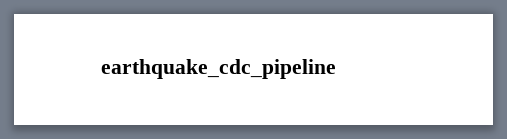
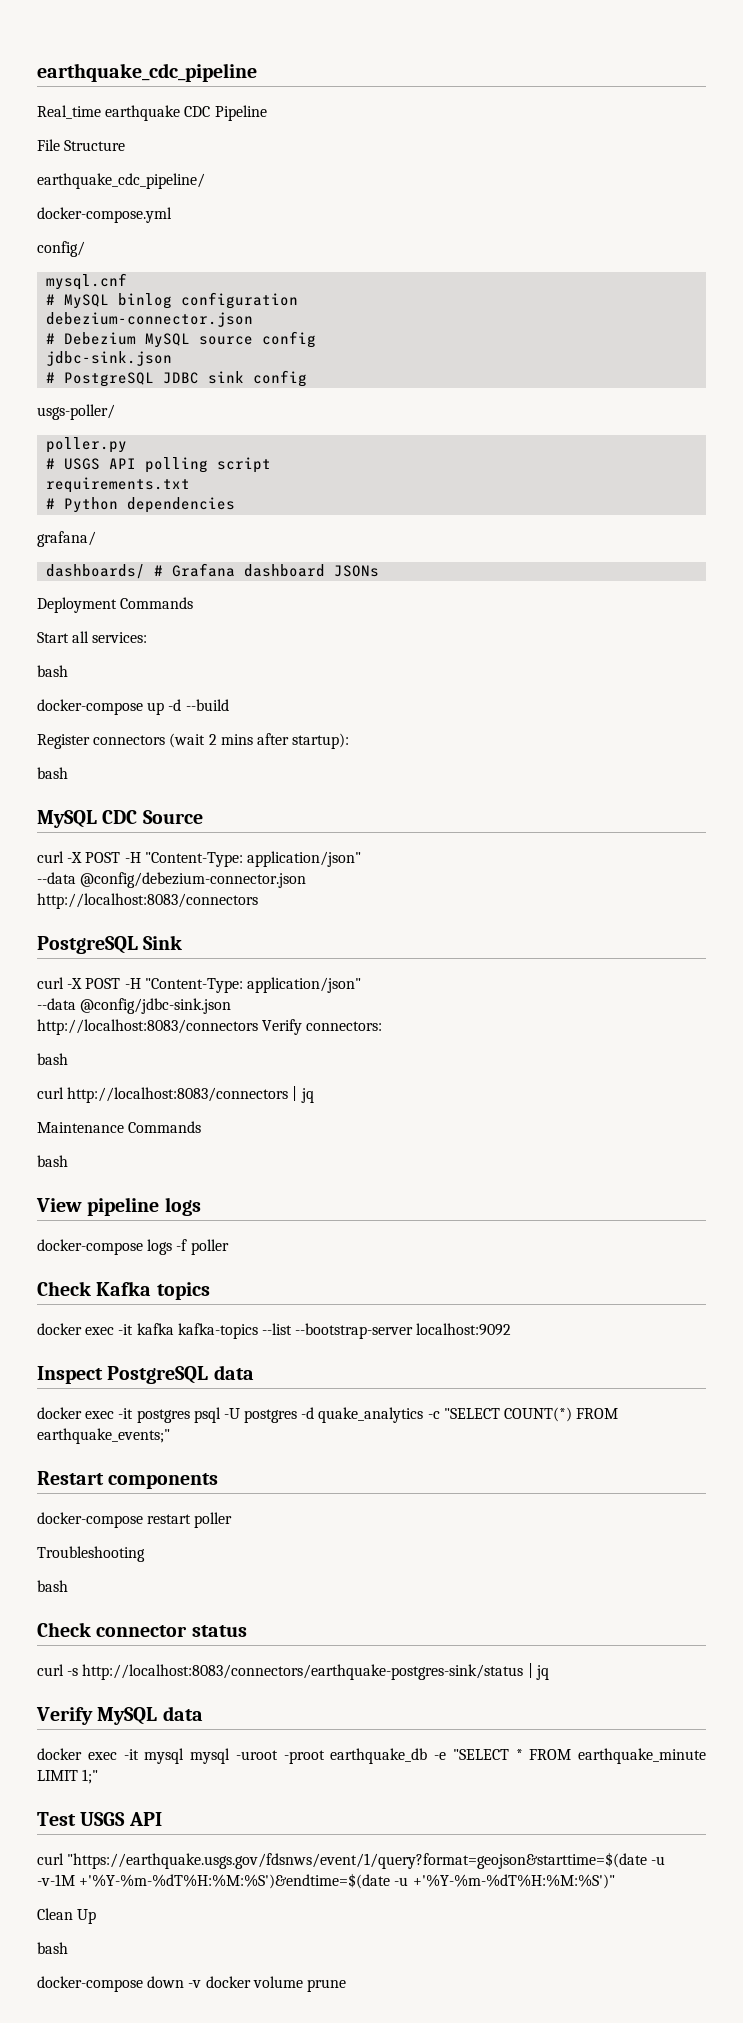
+ Real_time earthquake CDC Pipeline
+ File Structure
+ earthquake_cdc_pipeline/
+ docker-compose.yml
+ config/
+ mysql.cnf
+ # MySQL binlog configuration
+ debezium-connector.json
+ # Debezium MySQL source config
+ jdbc-sink.json
+ # PostgreSQL JDBC sink config
+ usgs-poller/
+ poller.py
+ # USGS API polling script
+ requirements.txt
+ # Python dependencies
+ grafana/
+ dashboards/ # Grafana dashboard JSONs
+ Deployment Commands
+ Start all services:
+ bash
+ docker-compose up -d --build
+ Register connectors (wait 2 mins after startup):
+ bash
+ MySQL CDC Source
+ curl -X POST -H "Content-Type: application/json"
+ --data @config/debezium-connector.json
+ http://localhost:8083/connectors
+ PostgreSQL Sink
+ curl -X POST -H "Content-Type: application/json"
+ --data @config/jdbc-sink.json
+ http://localhost:8083/connectors Verify connectors:
+ bash
+ curl http://localhost:8083/connectors | jq
+ Maintenance Commands
+ bash
+ View pipeline logs
+ docker-compose logs -f poller
+ Check Kafka topics
+ docker exec -it kafka kafka-topics --list --bootstrap-server localhost:9092
+ Inspect PostgreSQL data
+ docker exec -it postgres psql -U postgres -d quake_analytics -c "SELECT COUNT(*) FROM earthquake_events;"
+ Restart components
+ docker-compose restart poller
+ Troubleshooting
+ bash
+ Check connector status
+ curl -s http://localhost:8083/connectors/earthquake-postgres-sink/status | jq
+ Verify MySQL data
+ docker exec -it mysql mysql -uroot -proot earthquake_db -e "SELECT * FROM earthquake_minute LIMIT 1;"
+ Test USGS API
+ curl "https://earthquake.usgs.gov/fdsnws/event/1/query?format=geojson&starttime=$(date -u -v-1M +'%Y-%m-%dT%H:%M:%S')&endtime=$(date -u +'%Y-%m-%dT%H:%M:%S')"
+ Clean Up
+ bash
+ docker-compose down -v docker volume prune

